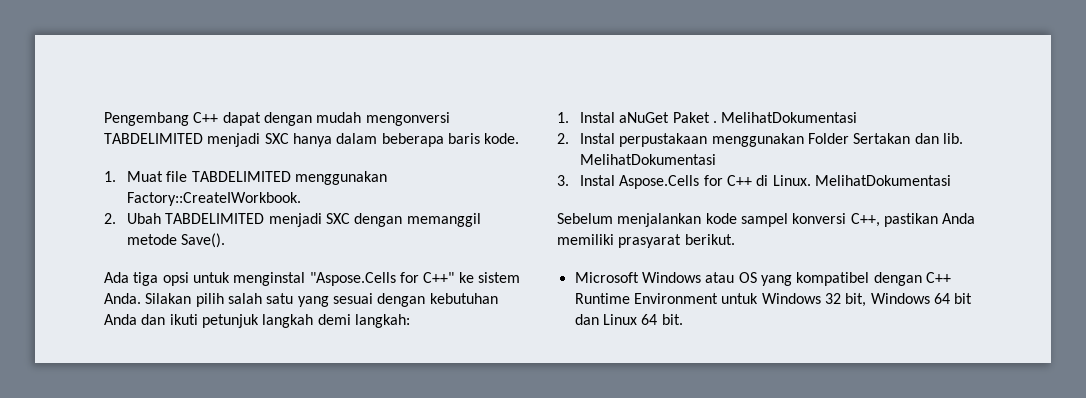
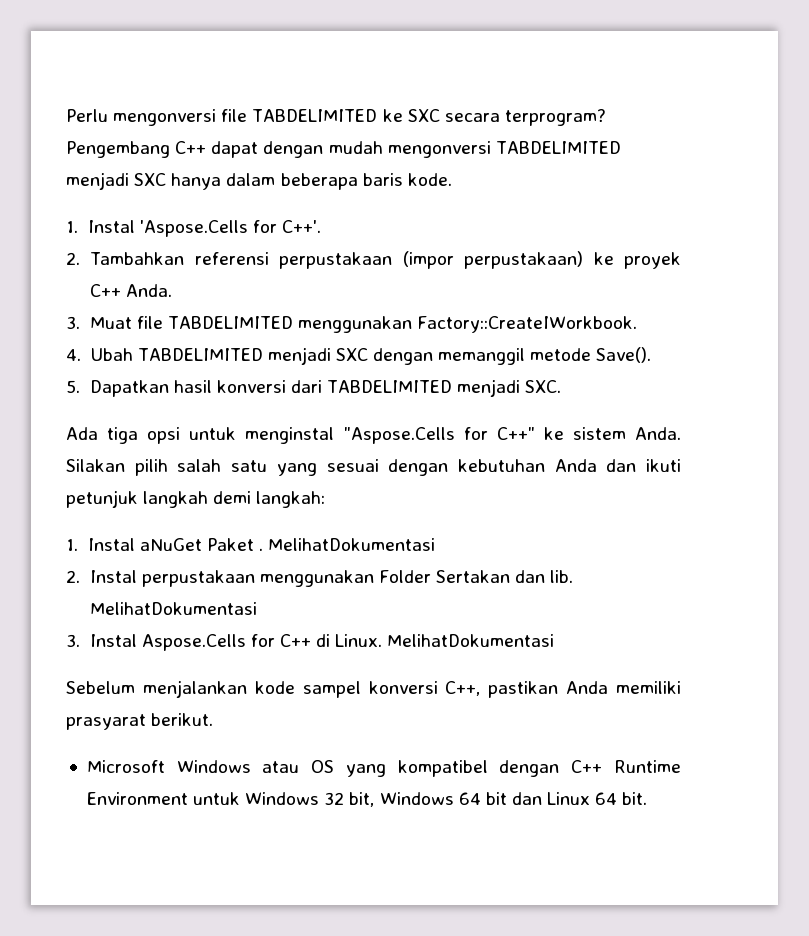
+ Perlu mengonversi file TABDELIMITED ke SXC secara terprogram?
- 1. Muat file TABDELIMITED menggunakan Factory::CreateIWorkbook.
+ 1. Instal 'Aspose.Cells for C++'.
+ 2. Tambahkan referensi perpustakaan (impor perpustakaan) ke proyek C++ Anda.
+ 3. Muat file TABDELIMITED menggunakan Factory::CreateIWorkbook.
- 2. Ubah TABDELIMITED menjadi SXC dengan memanggil metode Save().
+ 4. Ubah TABDELIMITED menjadi SXC dengan memanggil metode Save().
+ 5. Dapatkan hasil konversi dari TABDELIMITED menjadi SXC.

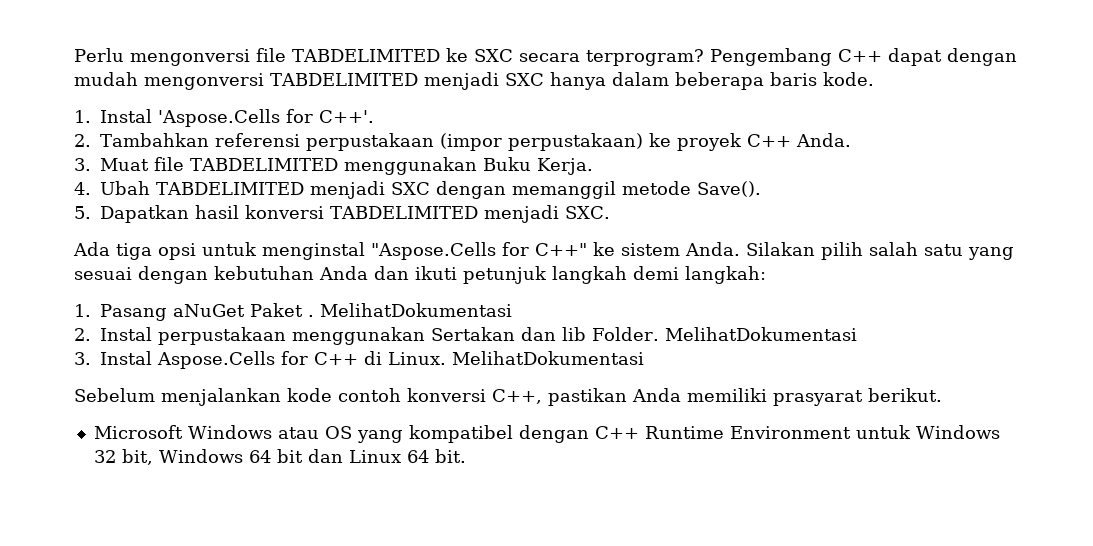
- 3. Muat file TABDELIMITED menggunakan Factory::CreateIWorkbook.
+ 3. Muat file TABDELIMITED menggunakan Buku Kerja.
- 5. Dapatkan hasil konversi dari TABDELIMITED menjadi SXC.
+ 5. Dapatkan hasil konversi TABDELIMITED menjadi SXC.
- 1. Instal aNuGet Paket .
+ 1. Pasang aNuGet Paket .
- 2. Instal perpustakaan menggunakan Folder Sertakan dan lib.
+ 2. Instal perpustakaan menggunakan Sertakan dan lib Folder.
- Sebelum menjalankan kode sampel konversi C++, pastikan Anda memiliki prasyarat berikut.
+ Sebelum menjalankan kode contoh konversi C++, pastikan Anda memiliki prasyarat berikut.

